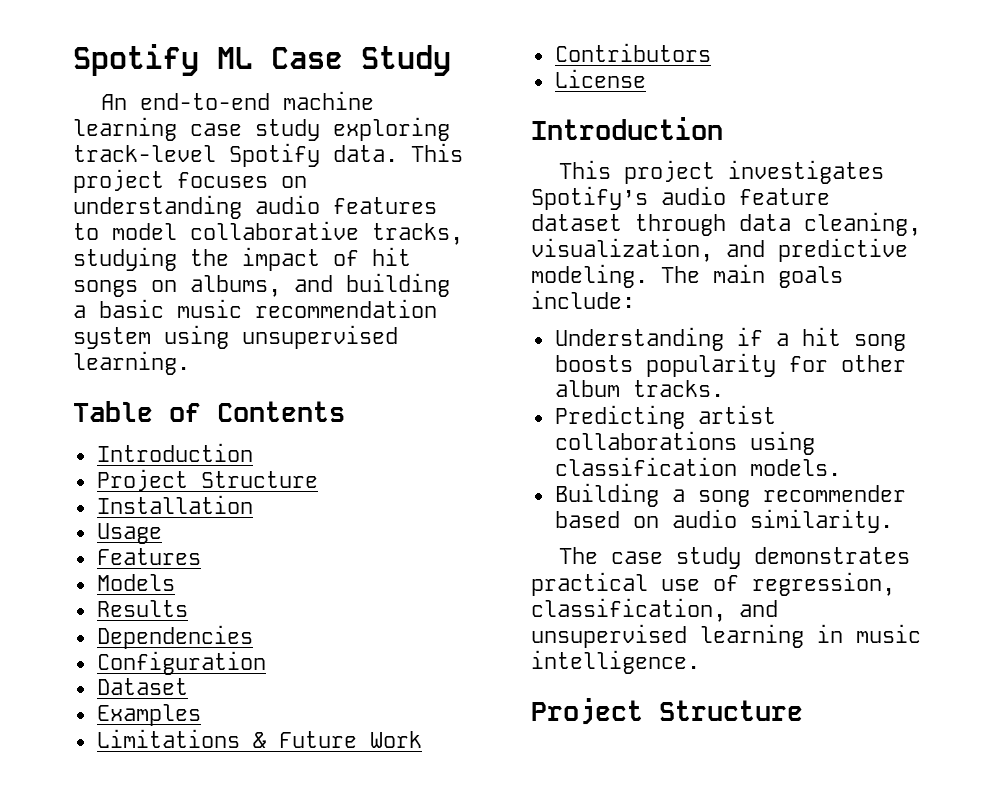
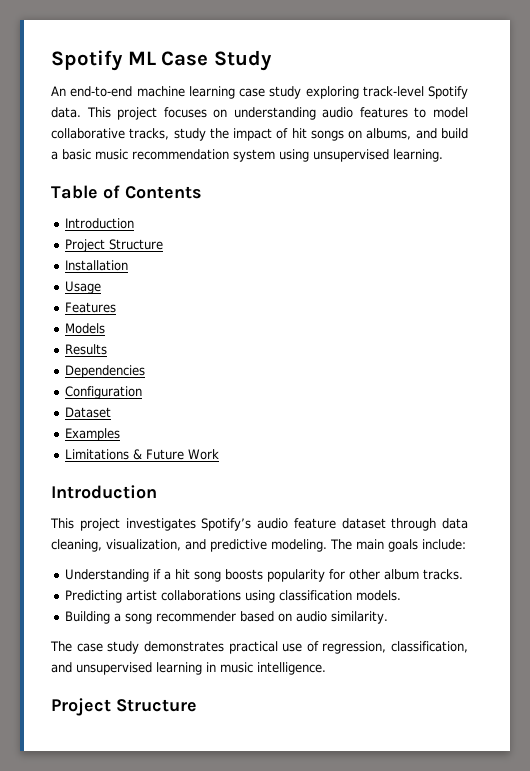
- This project focuses on understanding audio features to model collaborative tracks, studying the impact of hit songs on albums, and building a basic music recommendation system using unsupervised learning.
+ This project focuses on understanding audio features to model collaborative tracks, study the impact of hit songs on albums, and build a basic music recommendation system using unsupervised learning.
- Contributors
- License

